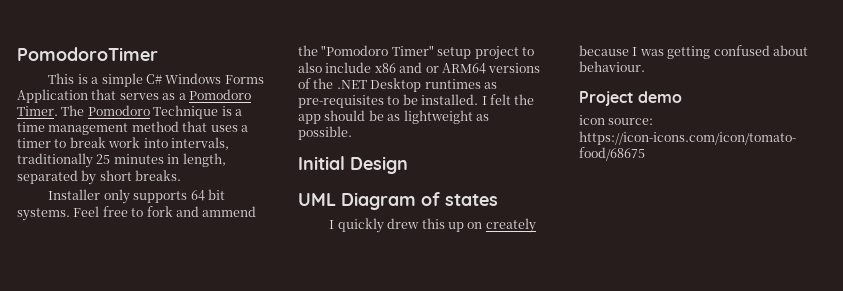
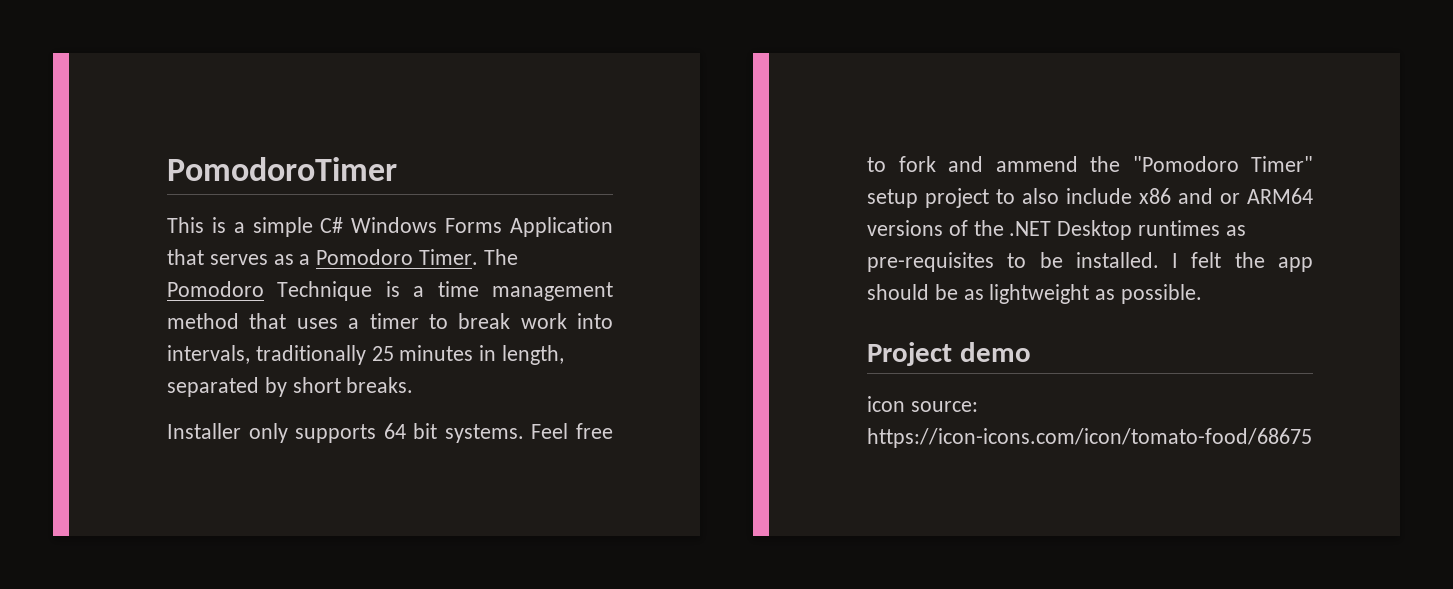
- Initial Design
- UML Diagram of states
- I quickly drew this up on creately because I was getting confused about behaviour.

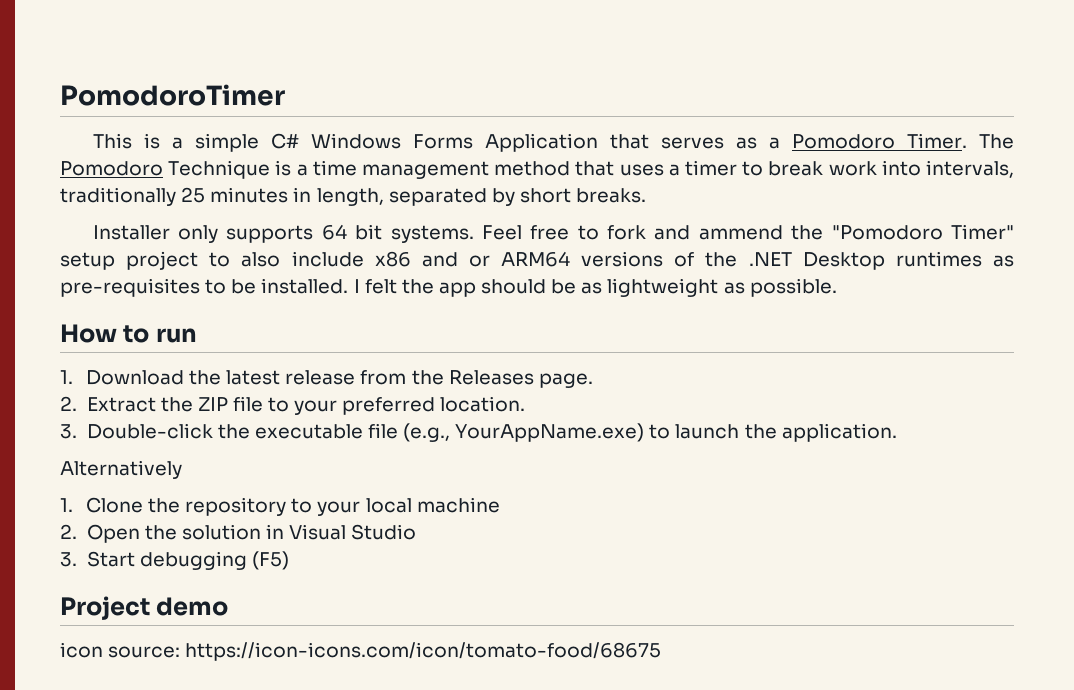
+ How to run
+ 1. Download the latest release from the Releases page.
+ 2. Extract the ZIP file to your preferred location.
+ 3. Double-click the executable file (e.g., YourAppName.exe) to launch the application.
+ Alternatively
+ 1. Clone the repository to your local machine
+ 2. Open the solution in Visual Studio
+ 3. Start debugging (F5)

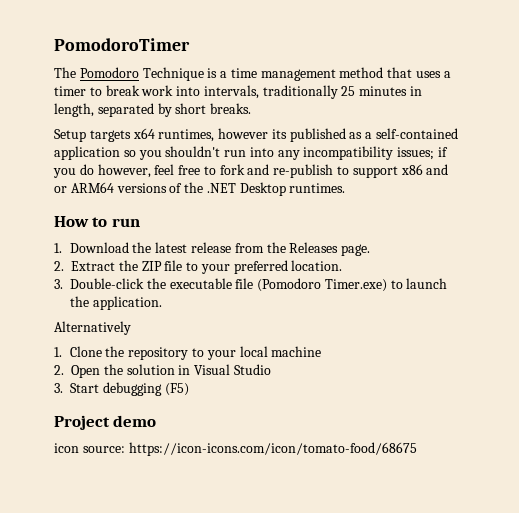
- This is a simple C# Windows Forms Application that serves as a Pomodoro Timer.
- Installer only supports 64 bit systems. Feel free to fork and ammend the "Pomodoro Timer" setup project to also include x86 and or ARM64 versions of the .NET Desktop runtimes as pre-requisites to be installed. I felt the app should be as lightweight as possible.
+ Setup targets x64 runtimes, however its published as a self-contained application so you shouldn't run into any incompatibility issues; if you do however, feel free to fork and re-publish to support x86 and or ARM64 versions of the .NET Desktop runtimes.
- 3. Double-click the executable file (e.g., YourAppName.exe) to launch the application.
+ 3. Double-click the executable file (Pomodoro Timer.exe) to launch the application.

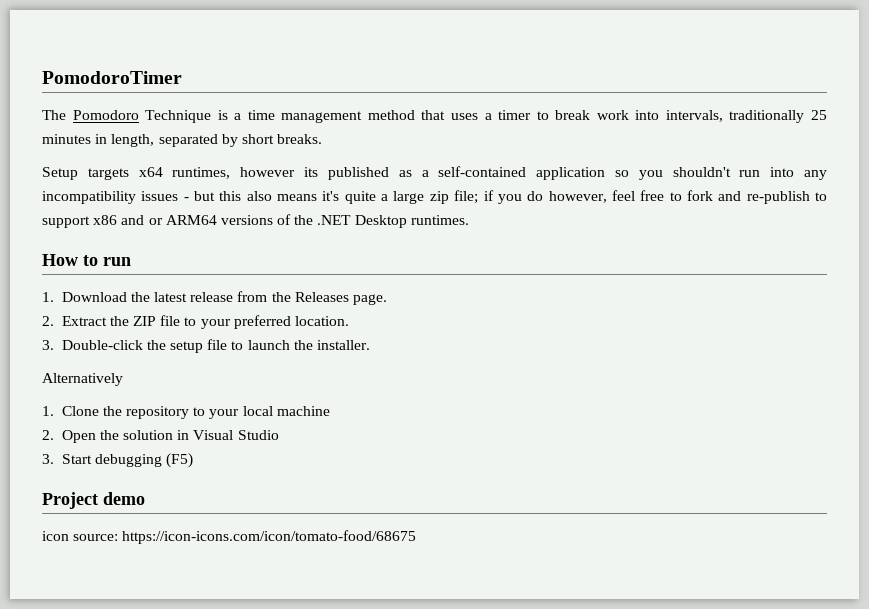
- Setup targets x64 runtimes, however its published as a self-contained application so you shouldn't run into any incompatibility issues; if you do however, feel free to fork and re-publish to support x86 and or ARM64 versions of the .NET Desktop runtimes.
+ Setup targets x64 runtimes, however its published as a self-contained application so you shouldn't run into any incompatibility issues - but this also means it's quite a large zip file; if you do however, feel free to fork and re-publish to support x86 and or ARM64 versions of the .NET Desktop runtimes.
- 3. Double-click the executable file (Pomodoro Timer.exe) to launch the application.
+ 3. Double-click the setup file to launch the installer.

